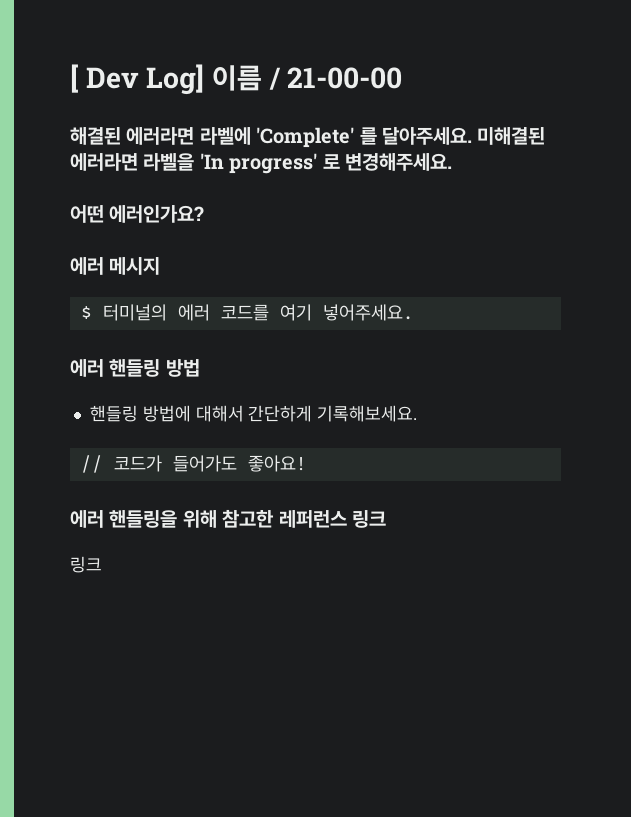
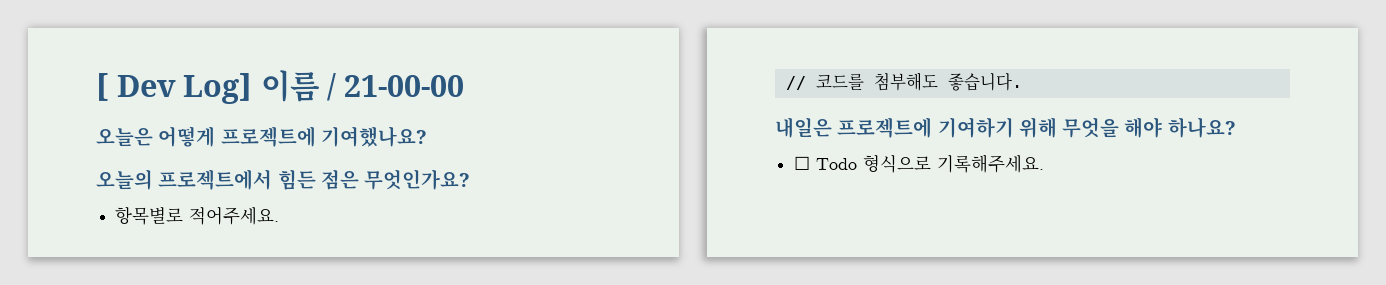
- 해결된 에러라면 라벨에 'Complete' 를 달아주세요. 미해결된 에러라면 라벨을 'In progress' 로 변경해주세요.
- 어떤 에러인가요?
- 에러 메시지
- $ 터미널의 에러 코드를 여기 넣어주세요.
- 에러 핸들링 방법
- 핸들링 방법에 대해서 간단하게 기록해보세요.
- // 코드가 들어가도 좋아요!
- 에러 핸들링을 위해 참고한 레퍼런스 링크
- 링크
+ 오늘은 어떻게 프로젝트에 기여했나요?
+ 오늘의 프로젝트에서 힘든 점은 무엇인가요?
+ 항목별로 적어주세요.
+ // 코드를 첨부해도 좋습니다.
+ 내일은 프로젝트에 기여하기 위해 무엇을 해야 하나요?
+ ☐ Todo 형식으로 기록해주세요.

